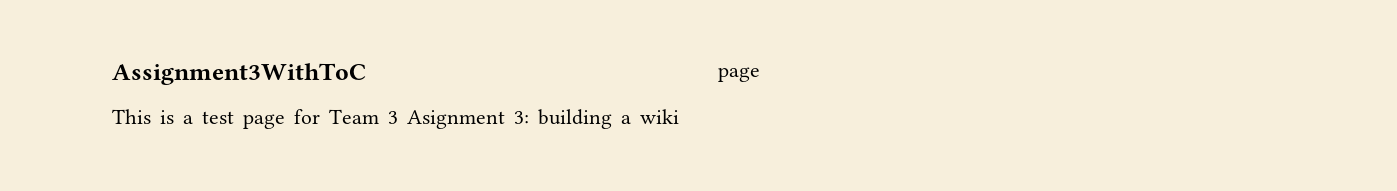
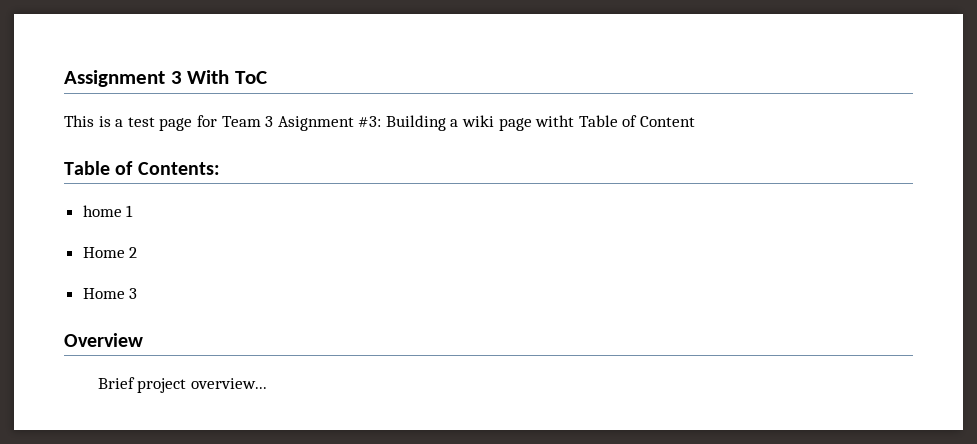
- Assignment3WithToC
+ Assignment 3 With ToC
- This is a test page for Team 3 Asignment 3: building a wiki page
+ This is a test page for Team 3 Asignment #3: Building a wiki page witht Table of Content
+ Table of Contents:
+ home 1
+ Home 2
+ Home 3
+ Overview
+ Brief project overview...

